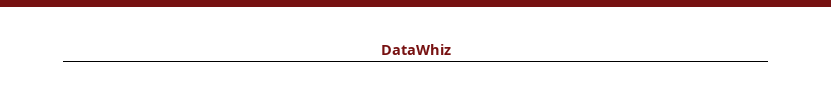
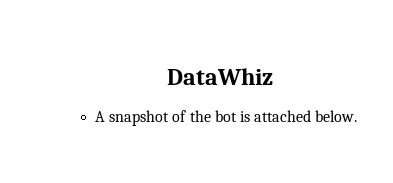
+ A snapshot of the bot is attached below.

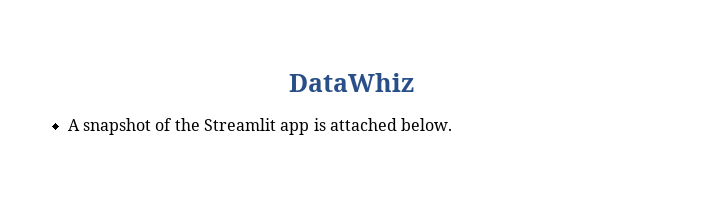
- A snapshot of the bot is attached below.
+ A snapshot of the Streamlit app is attached below.

